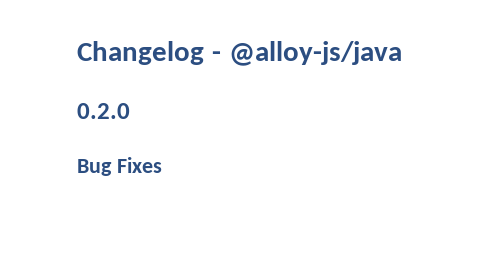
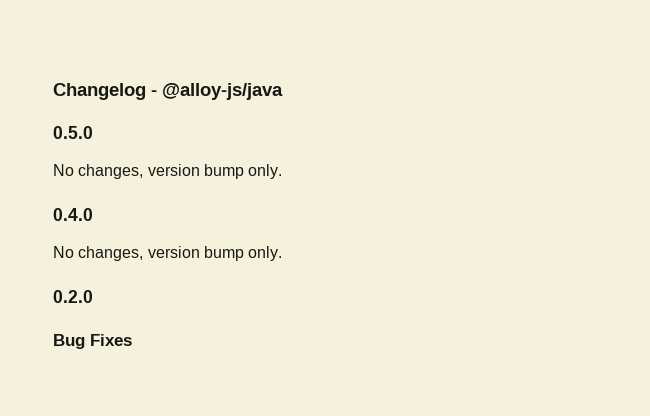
+ 0.5.0
+ No changes, version bump only.
+ 0.4.0
+ No changes, version bump only.

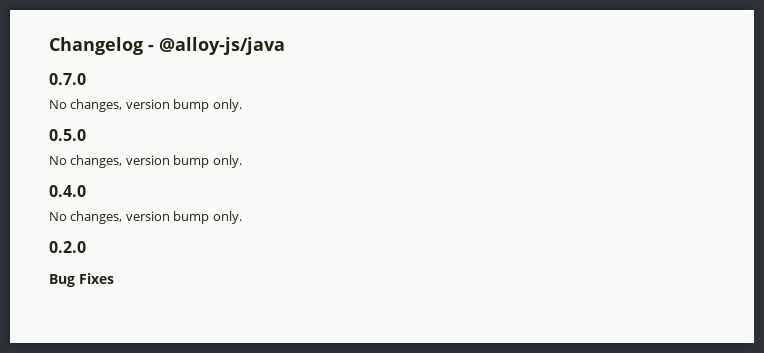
+ 0.7.0
+ No changes, version bump only.

